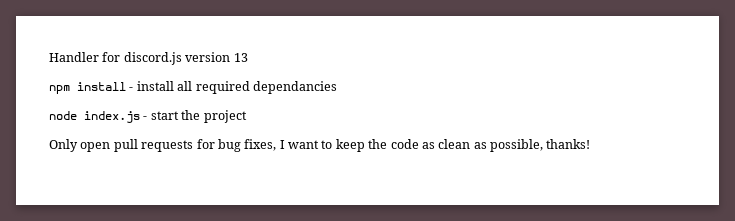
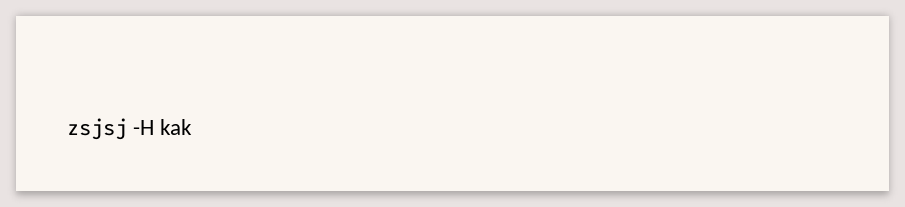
- Handler for discord.js version 13
- npm install - install all required dependancies
- node index.js - start the project
- Only open pull requests for bug fixes, I want to keep the code as clean as possible, thanks!
+ zsjsj -H kak

